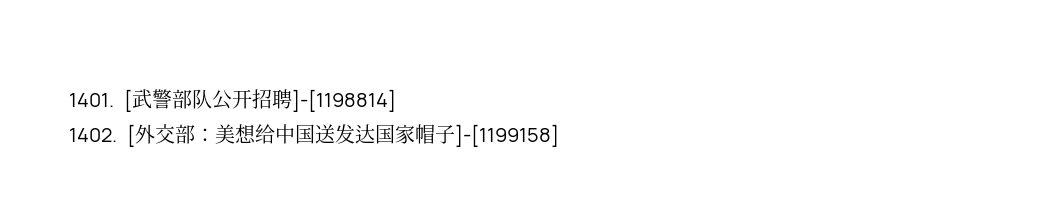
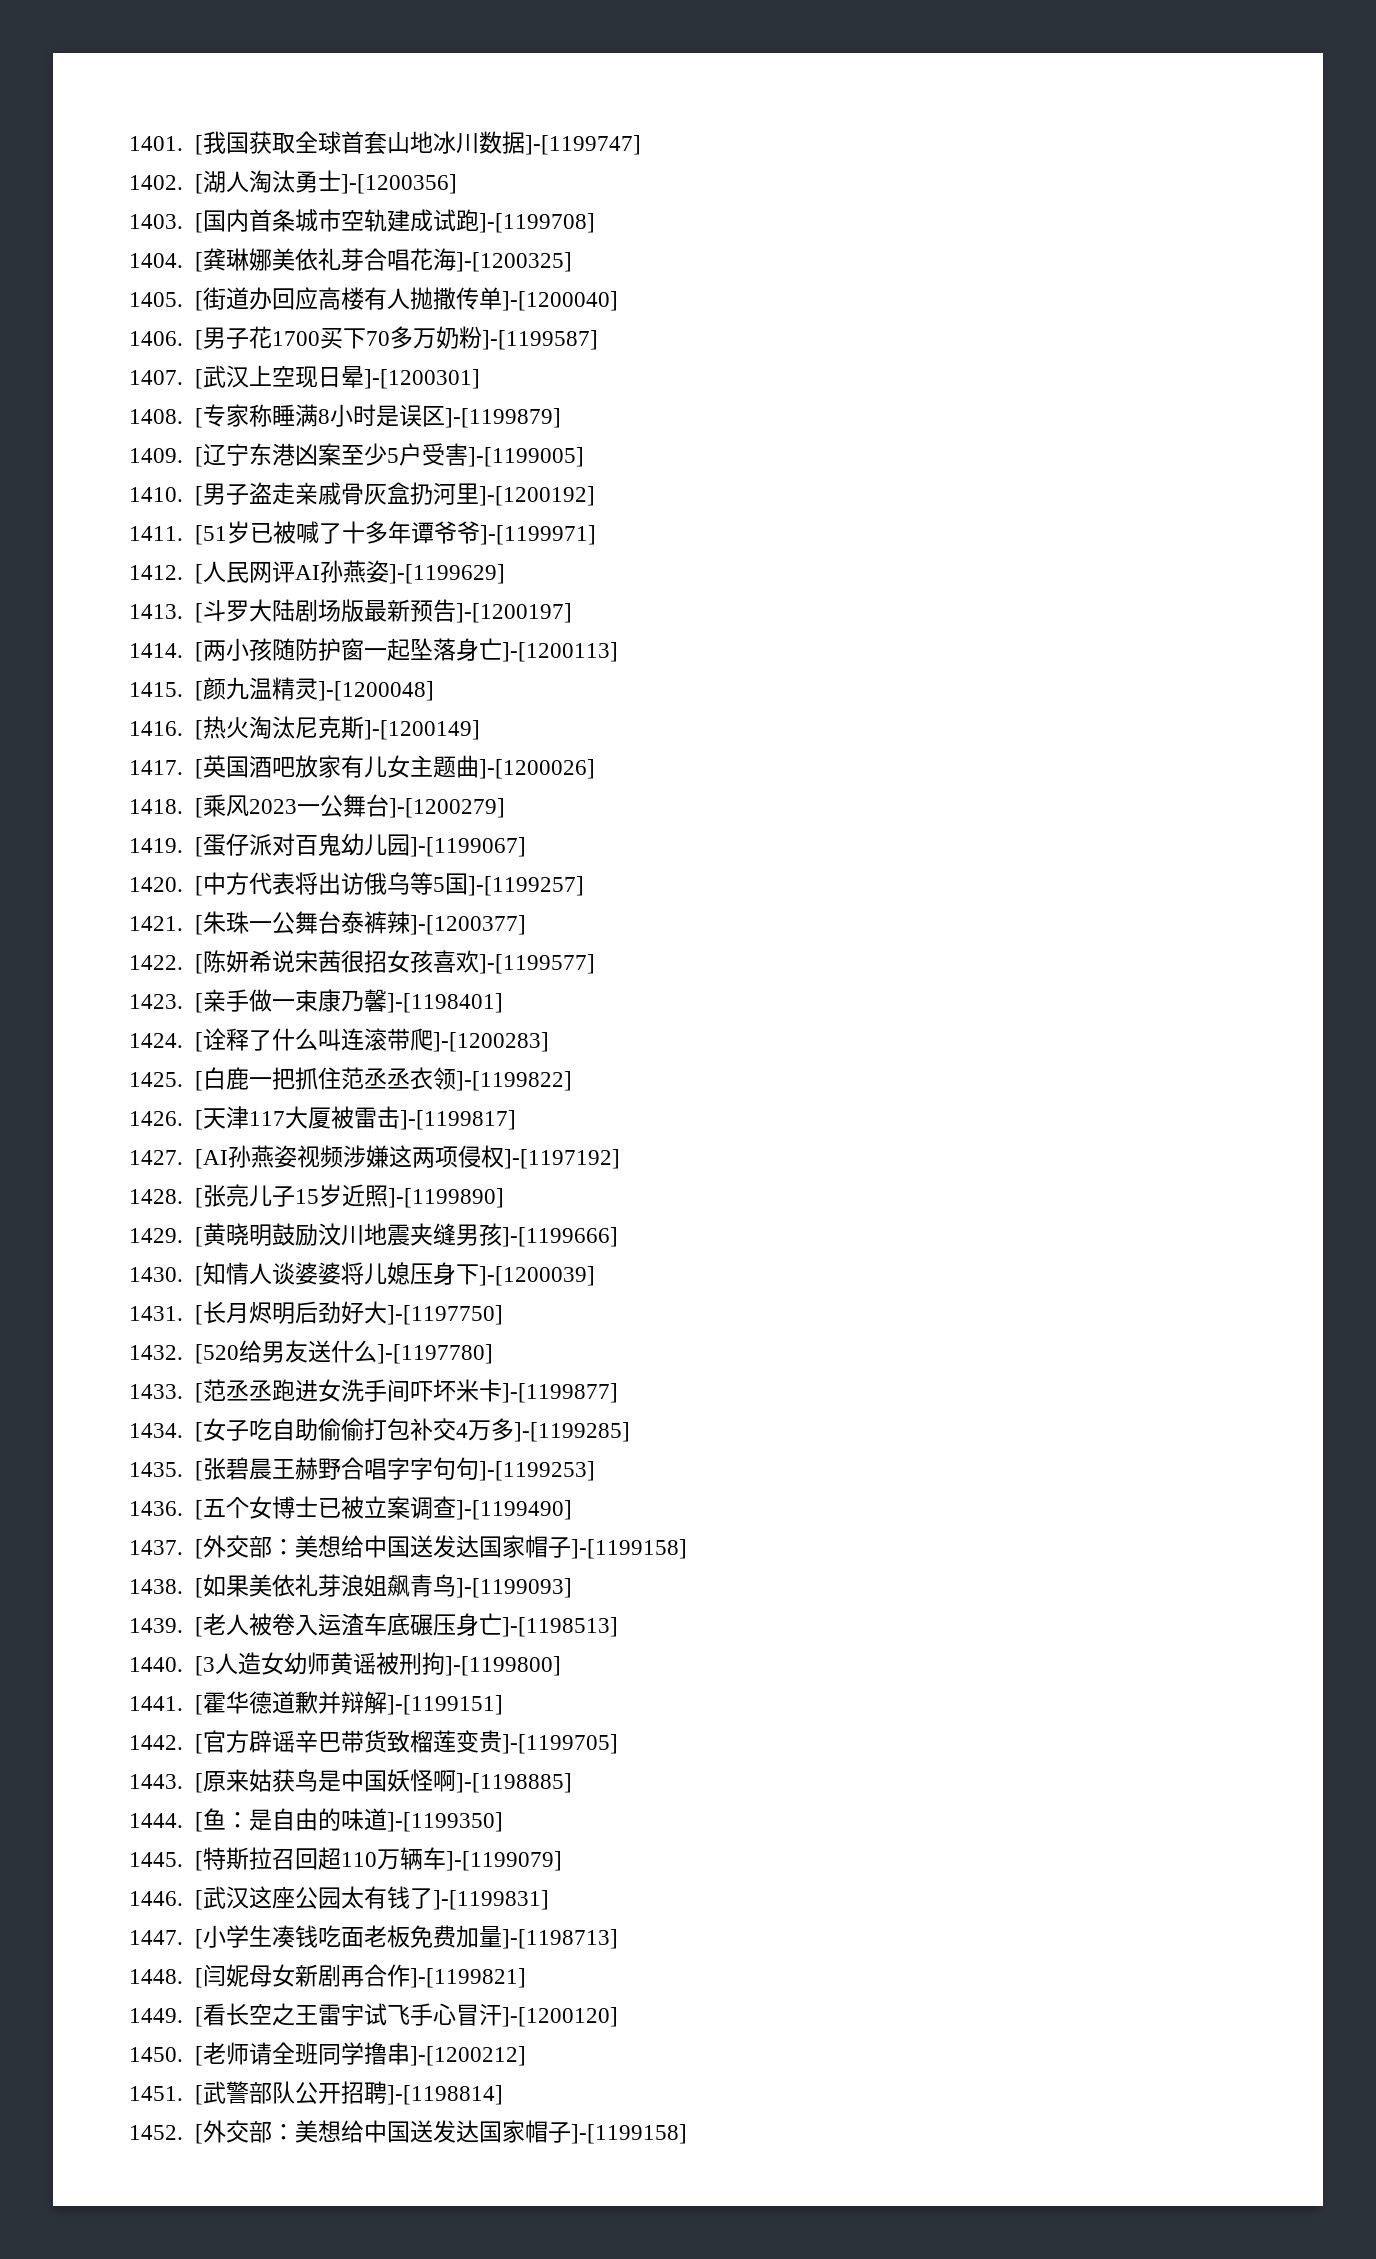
- [武警部队公开招聘]-[1198814]
+ [我国获取全球首套山地冰川数据]-[1199747]
+ 1402. [湖人淘汰勇士]-[1200356]
+ 1403. [国内首条城市空轨建成试跑]-[1199708]
+ 1404. [龚琳娜美依礼芽合唱花海]-[1200325]
+ 1405. [街道办回应高楼有人抛撒传单]-[1200040]
+ 1406. [男子花1700买下70多万奶粉]-[1199587]
+ 1407. [武汉上空现日晕]-[1200301]
+ 1408. [专家称睡满8小时是误区]-[1199879]
+ 1409. [辽宁东港凶案至少5户受害]-[1199005]
+ 1410. [男子盗走亲戚骨灰盒扔河里]-[1200192]
+ 1411. [51岁已被喊了十多年谭爷爷]-[1199971]
+ 1412. [人民网评AI孙燕姿]-[1199629]
+ 1413. [斗罗大陆剧场版最新预告]-[1200197]
+ 1414. [两小孩随防护窗一起坠落身亡]-[1200113]
+ 1415. [颜九温精灵]-[1200048]
+ 1416. [热火淘汰尼克斯]-[1200149]
+ 1417. [英国酒吧放家有儿女主题曲]-[1200026]
+ 1418. [乘风2023一公舞台]-[1200279]
+ 1419. [蛋仔派对百鬼幼儿园]-[1199067]
+ 1420. [中方代表将出访俄乌等5国]-[1199257]
+ 1421. [朱珠一公舞台泰裤辣]-[1200377]
+ 1422. [陈妍希说宋茜很招女孩喜欢]-[1199577]
+ 1423. [亲手做一束康乃馨]-[1198401]
+ 1424. [诠释了什么叫连滚带爬]-[1200283]
+ 1425. [白鹿一把抓住范丞丞衣领]-[1199822]
+ 1426. [天津117大厦被雷击]-[1199817]
+ 1427. [AI孙燕姿视频涉嫌这两项侵权]-[1197192]
+ 1428. [张亮儿子15岁近照]-[1199890]
+ 1429. [黄晓明鼓励汶川地震夹缝男孩]-[1199666]
+ 1430. [知情人谈婆婆将儿媳压身下]-[1200039]
+ 1431. [长月烬明后劲好大]-[1197750]
+ 1432. [520给男友送什么]-[1197780]
+ 1433. [范丞丞跑进女洗手间吓坏米卡]-[1199877]
+ 1434. [女子吃自助偷偷打包补交4万多]-[1199285]
+ 1435. [张碧晨王赫野合唱字字句句]-[1199253]
+ 1436. [五个女博士已被立案调查]-[1199490]
+ 1437. [外交部：美想给中国送发达国家帽子]-[1199158]
+ 1438. [如果美依礼芽浪姐飙青鸟]-[1199093]
+ 1439. [老人被卷入运渣车底碾压身亡]-[1198513]
+ 1440. [3人造女幼师黄谣被刑拘]-[1199800]
+ 1441. [霍华德道歉并辩解]-[1199151]
+ 1442. [官方辟谣辛巴带货致榴莲变贵]-[1199705]
+ 1443. [原来姑获鸟是中国妖怪啊]-[1198885]
+ 1444. [鱼：是自由的味道]-[1199350]
+ 1445. [特斯拉召回超110万辆车]-[1199079]
+ 1446. [武汉这座公园太有钱了]-[1199831]
+ 1447. [小学生凑钱吃面老板免费加量]-[1198713]
+ 1448. [闫妮母女新剧再合作]-[1199821]
+ 1449. [看长空之王雷宇试飞手心冒汗]-[1200120]
+ 1450. [老师请全班同学撸串]-[1200212]
+ 1451. [武警部队公开招聘]-[1198814]
- 1402.
+ 1452.

